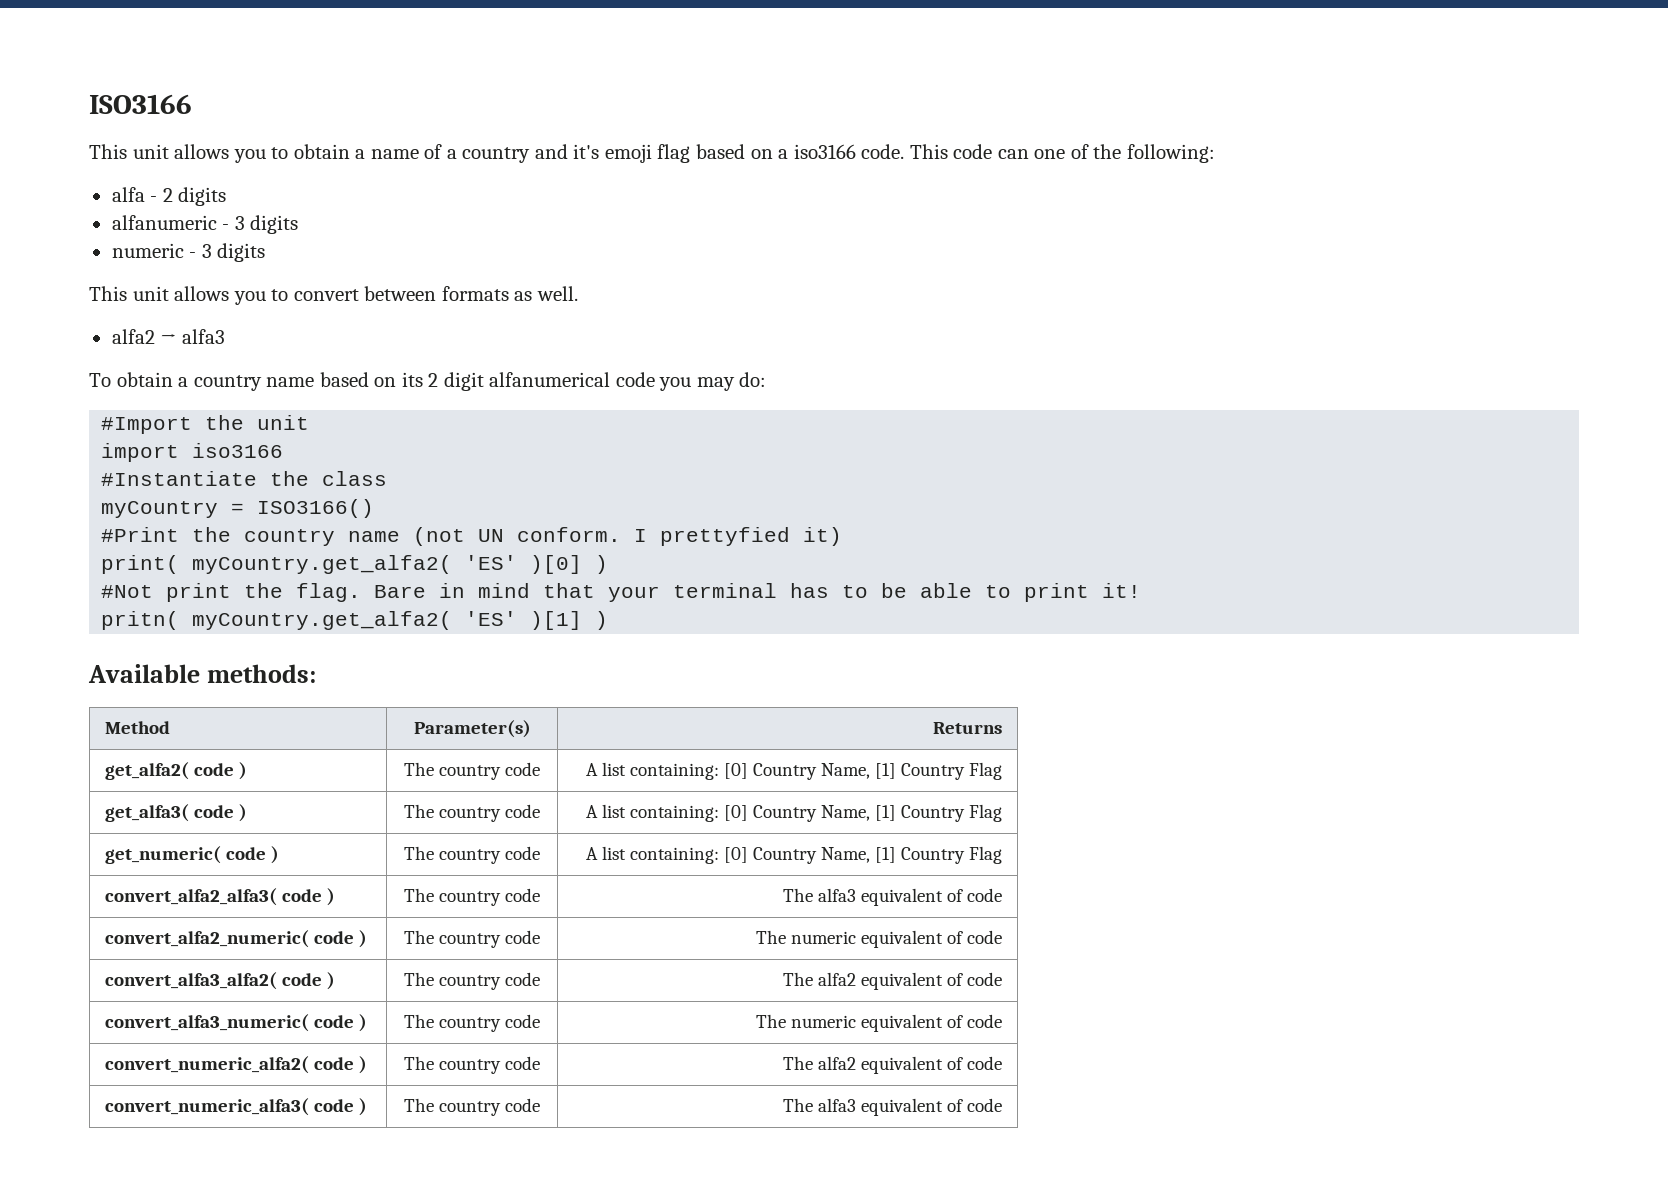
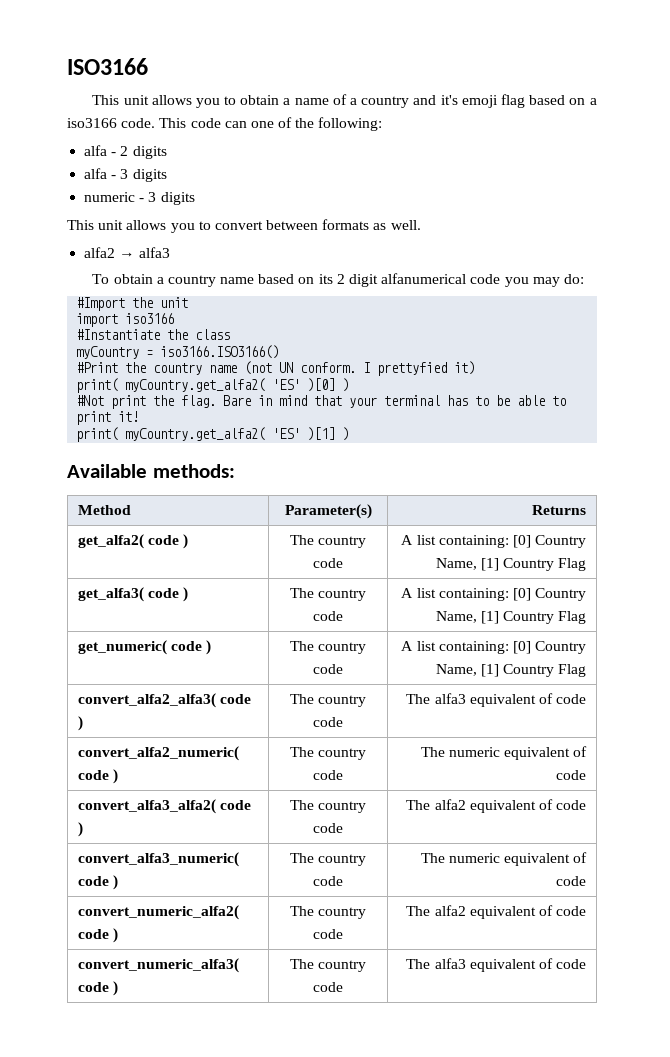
- alfanumeric - 3 digits
+ alfa - 3 digits
- myCountry = ISO3166()
+ myCountry = iso3166.ISO3166()
- pritn( myCountry.get_alfa2( 'ES' )[1] )
+ print( myCountry.get_alfa2( 'ES' )[1] )

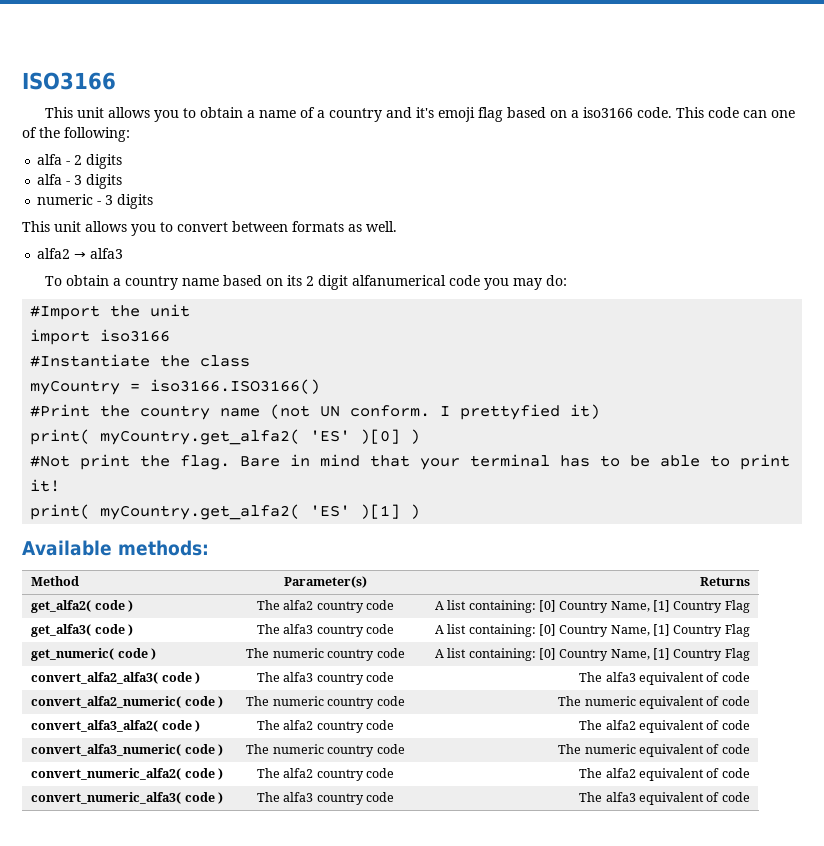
- get_alfa2( code ) | The country code | A list containing: [0] Country Name, [1] Country Flag
+ get_alfa2( code ) | The alfa2 country code | A list containing: [0] Country Name, [1] Country Flag
- get_alfa3( code ) | The country code | A list containing: [0] Country Name, [1] Country Flag
+ get_alfa3( code ) | The alfa3 country code | A list containing: [0] Country Name, [1] Country Flag
- get_numeric( code ) | The country code | A list containing: [0] Country Name, [1] Country Flag
+ get_numeric( code ) | The numeric country code | A list containing: [0] Country Name, [1] Country Flag
- convert_alfa2_alfa3( code ) | The country code | The alfa3 equivalent of code
+ convert_alfa2_alfa3( code ) | The alfa3 country code | The alfa3 equivalent of code
- convert_alfa2_numeric( code ) | The country code | The numeric equivalent of code
+ convert_alfa2_numeric( code ) | The numeric country code | The numeric equivalent of code
- convert_alfa3_alfa2( code ) | The country code | The alfa2 equivalent of code
+ convert_alfa3_alfa2( code ) | The alfa2 country code | The alfa2 equivalent of code
- convert_alfa3_numeric( code ) | The country code | The numeric equivalent of code
+ convert_alfa3_numeric( code ) | The numeric country code | The numeric equivalent of code
- convert_numeric_alfa2( code ) | The country code | The alfa2 equivalent of code
+ convert_numeric_alfa2( code ) | The alfa2 country code | The alfa2 equivalent of code
- convert_numeric_alfa3( code ) | The country code | The alfa3 equivalent of code
+ convert_numeric_alfa3( code ) | The alfa3 country code | The alfa3 equivalent of code

